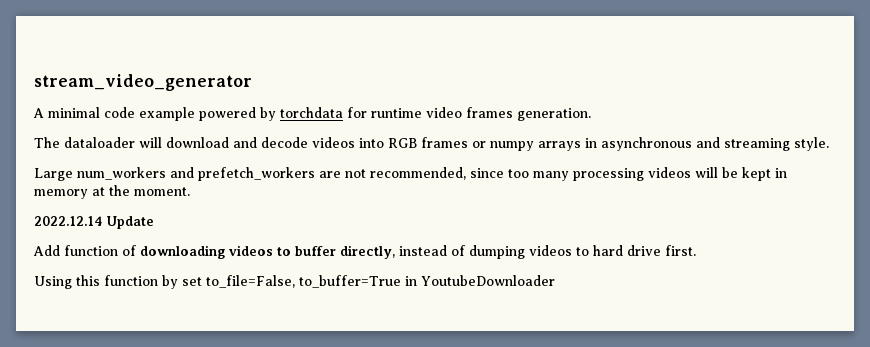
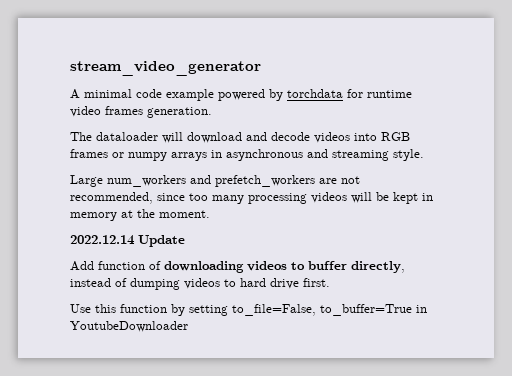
- Using this function by set to_file=False, to_buffer=True in YoutubeDownloader
+ Use this function by setting to_file=False, to_buffer=True in YoutubeDownloader

